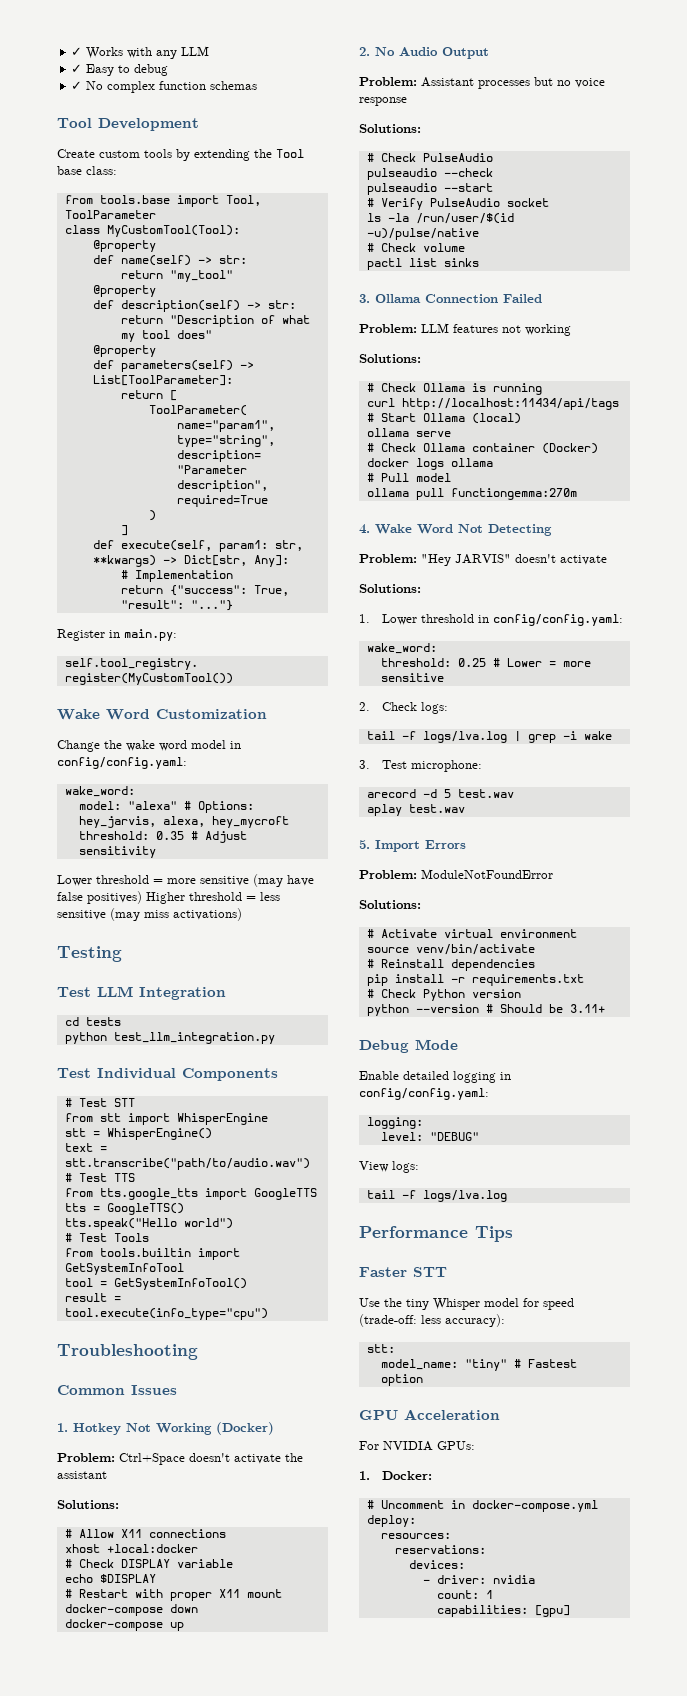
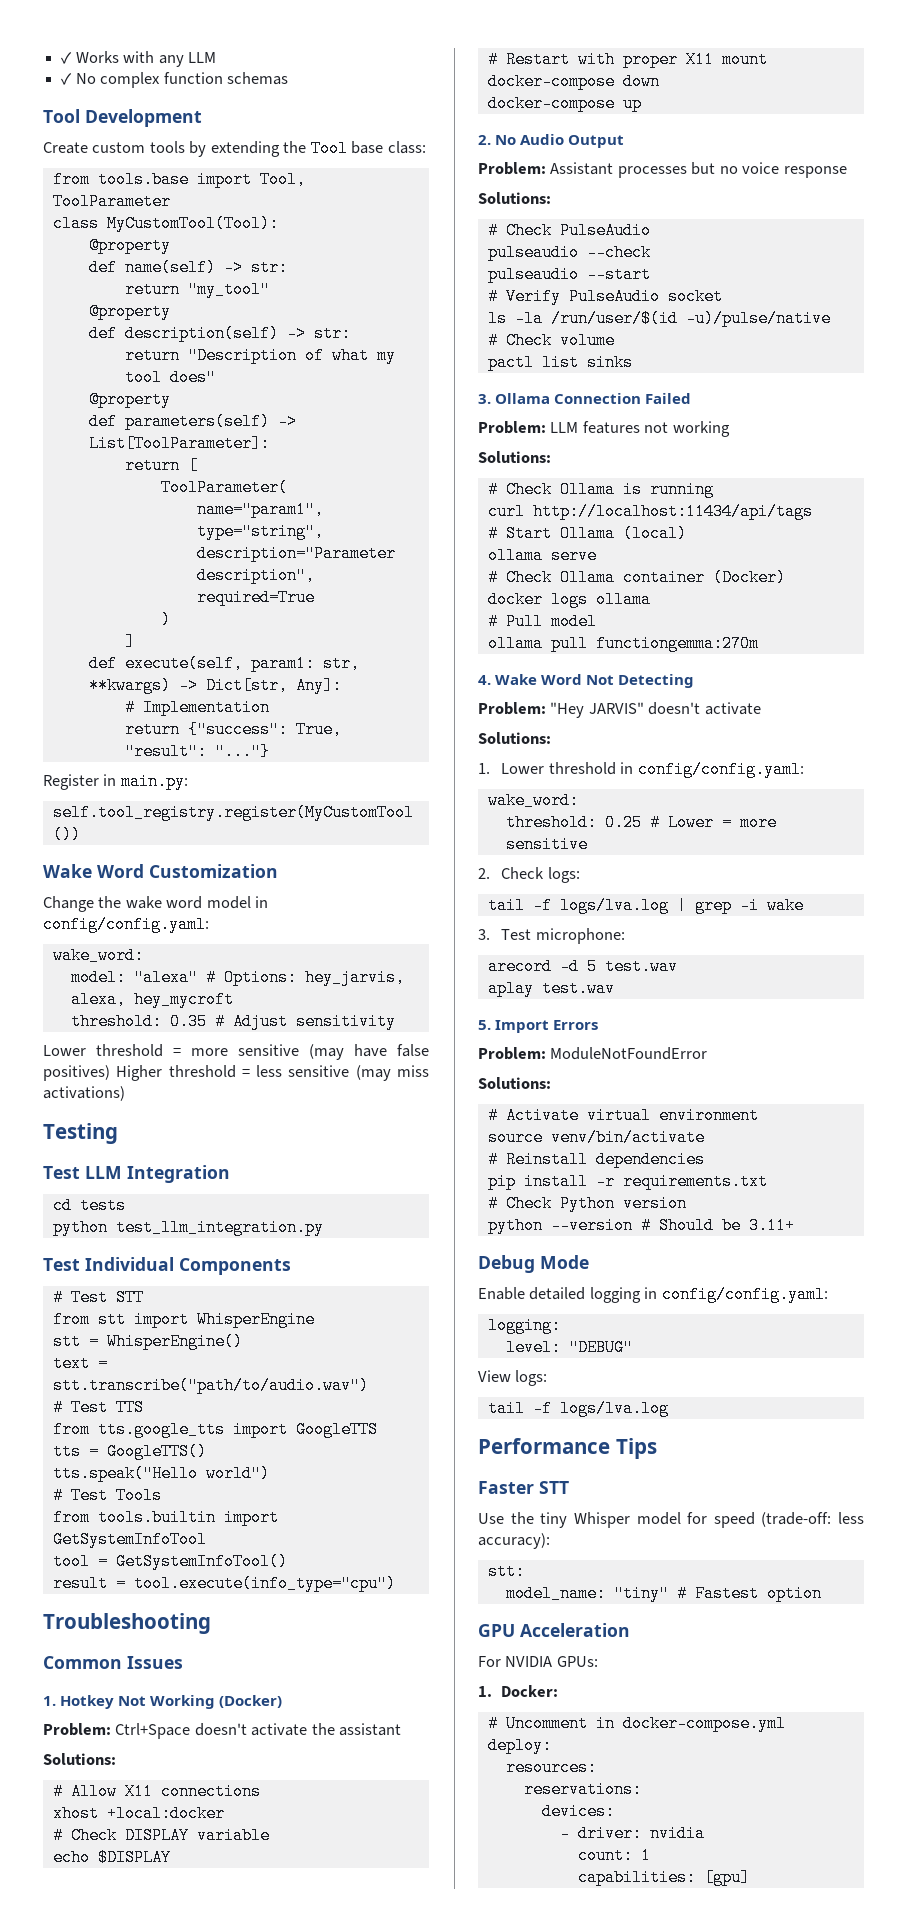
- ✓ Easy to debug

